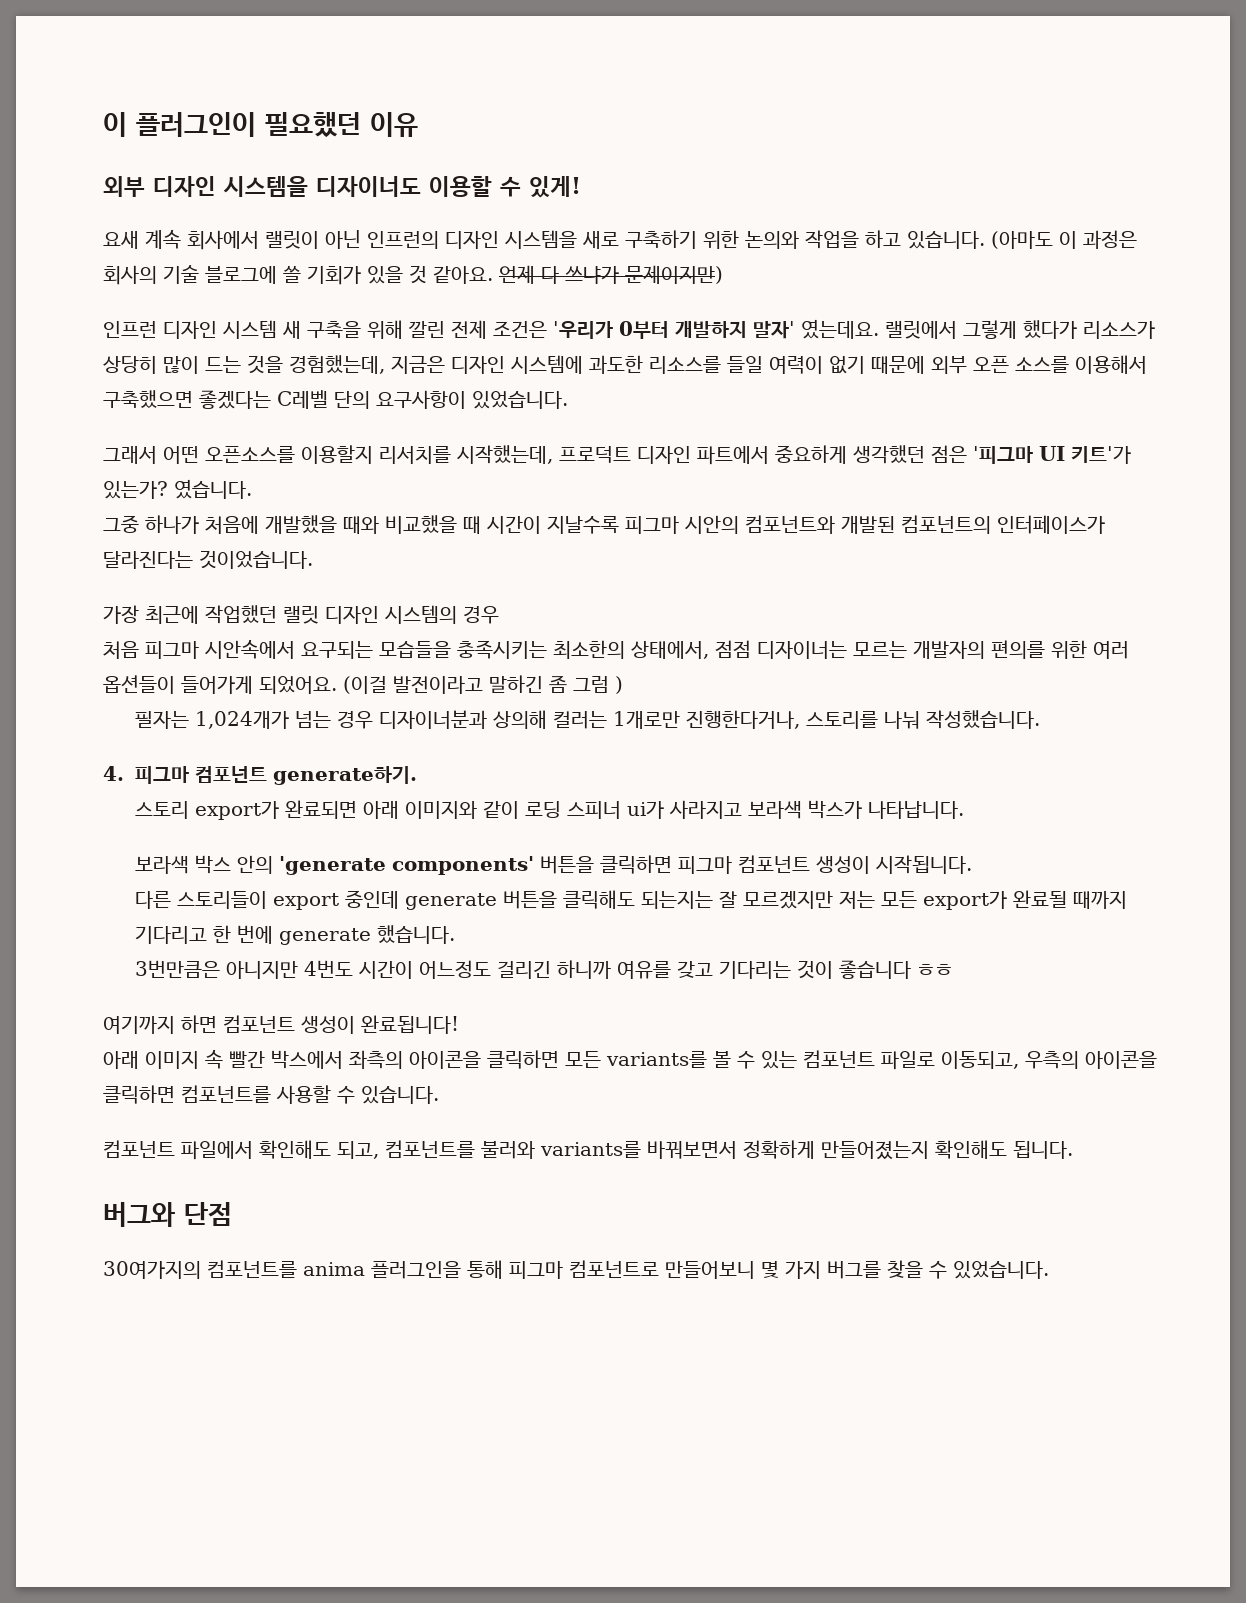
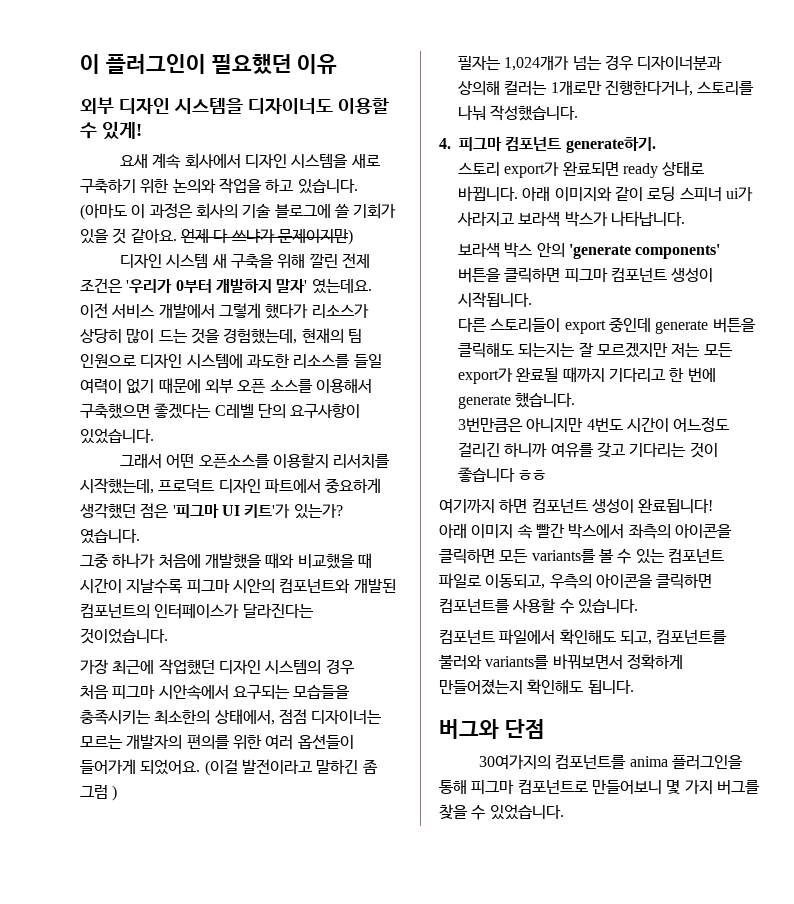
- 요새 계속 회사에서 랠릿이 아닌 인프런의 디자인 시스템을 새로 구축하기 위한 논의와 작업을 하고 있습니다.
+ 요새 계속 회사에서 디자인 시스템을 새로 구축하기 위한 논의와 작업을 하고 있습니다.
- 인프런 디자인 시스템 새 구축을 위해 깔린 전제 조건은 '우리가 0부터 개발하지 말자' 였는데요.
+ 디자인 시스템 새 구축을 위해 깔린 전제 조건은 '우리가 0부터 개발하지 말자' 였는데요.
- 랠릿에서 그렇게 했다가 리소스가 상당히 많이 드는 것을 경험했는데, 지금은 디자인 시스템에 과도한 리소스를 들일 여력이 없기 때문에 외부 오픈 소스를 이용해서 구축했으면 좋겠다는 C레벨 단의 요구사항이 있었습니다.
+ 이전 서비스 개발에서 그렇게 했다가 리소스가 상당히 많이 드는 것을 경험했는데, 현재의 팀 인원으로 디자인 시스템에 과도한 리소스를 들일 여력이 없기 때문에 외부 오픈 소스를 이용해서 구축했으면 좋겠다는 C레벨 단의 요구사항이 있었습니다.
- 가장 최근에 작업했던 랠릿 디자인 시스템의 경우
+ 가장 최근에 작업했던 디자인 시스템의 경우
- 스토리 export가 완료되면 아래 이미지와 같이 로딩 스피너 ui가 사라지고 보라색 박스가 나타납니다.
+ 스토리 export가 완료되면 ready 상태로 바뀝니다. 아래 이미지와 같이 로딩 스피너 ui가 사라지고 보라색 박스가 나타납니다.

